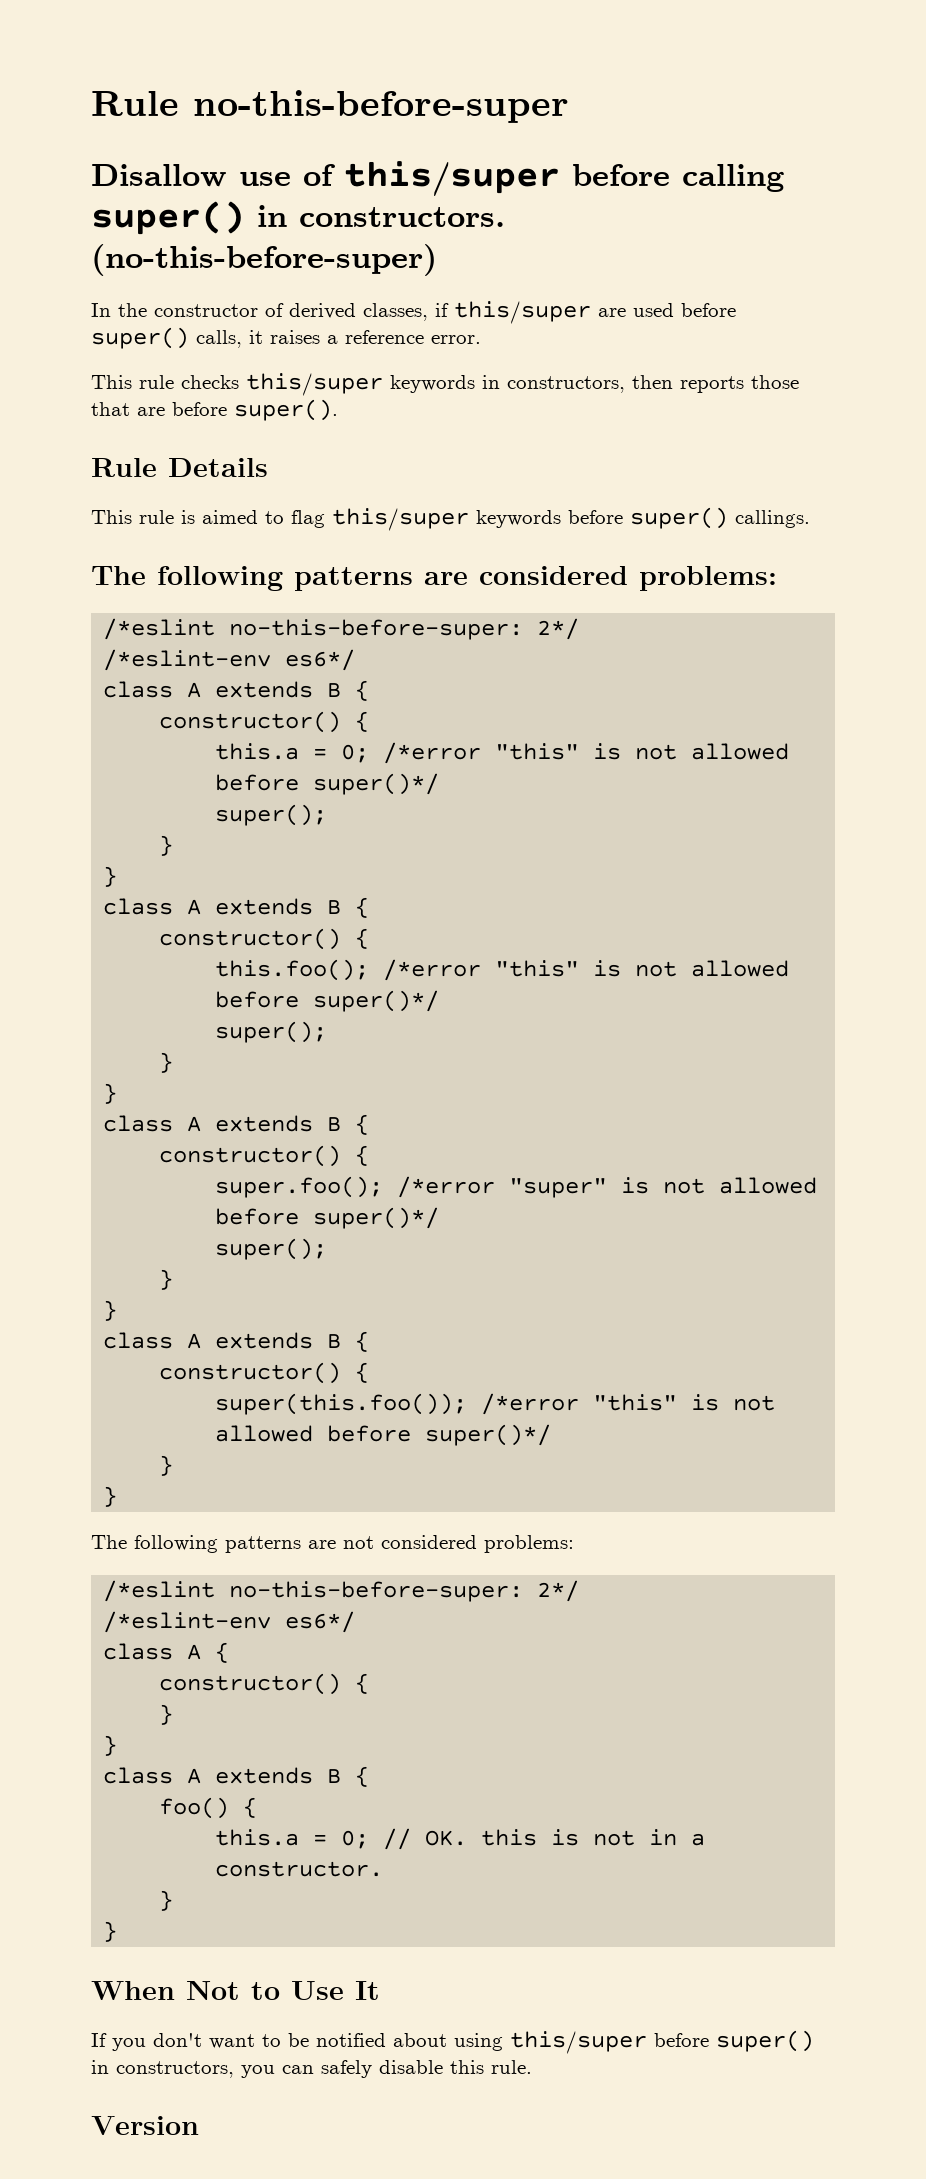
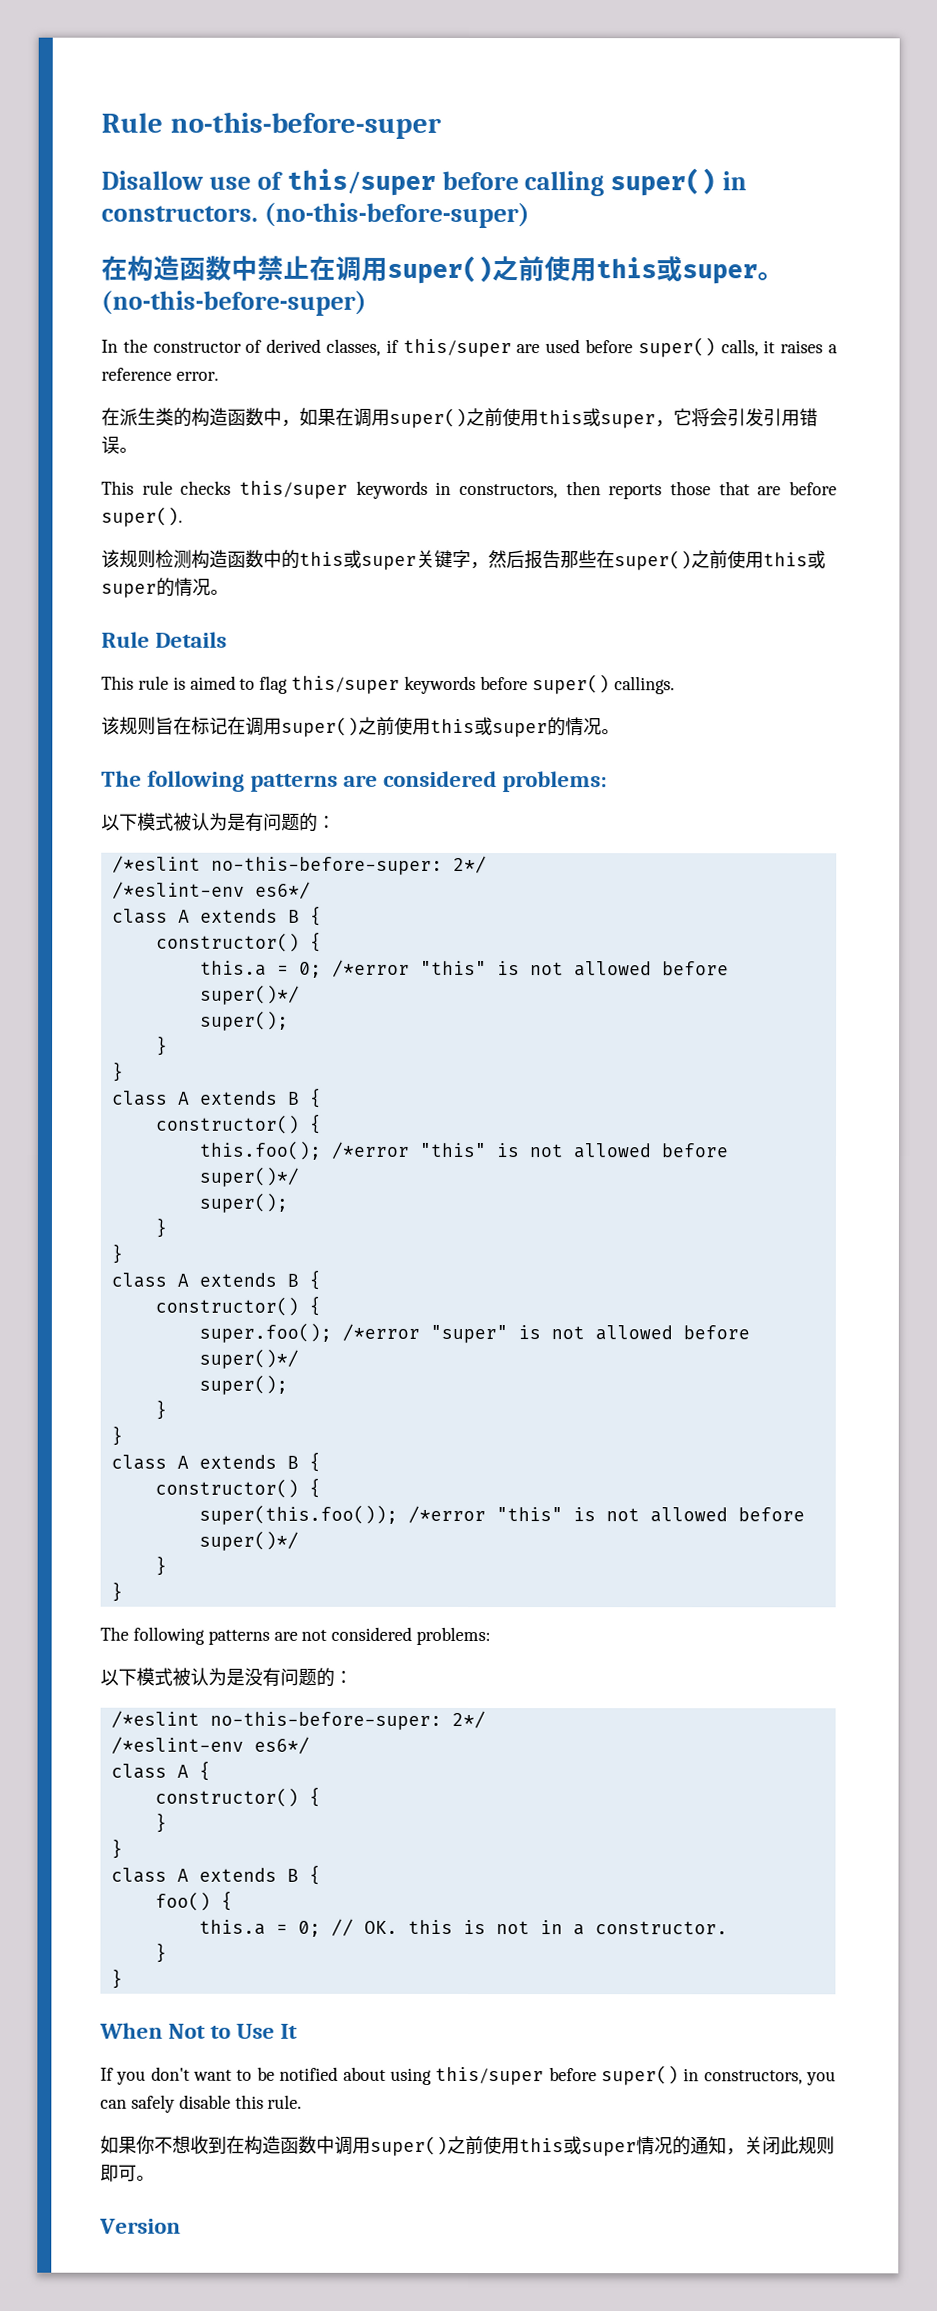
+ 在构造函数中禁止在调用super()之前使用this或super。(no-this-before-super)
+ 在派生类的构造函数中，如果在调用super()之前使用this或super，它将会引发引用错误。
+ 该规则检测构造函数中的this或super关键字，然后报告那些在super()之前使用this或super的情况。
+ 该规则旨在标记在调用super()之前使用this或super的情况。
+ 以下模式被认为是有问题的：
+ 以下模式被认为是没有问题的：
+ 如果你不想收到在构造函数中调用super()之前使用this或super情况的通知，关闭此规则即可。

